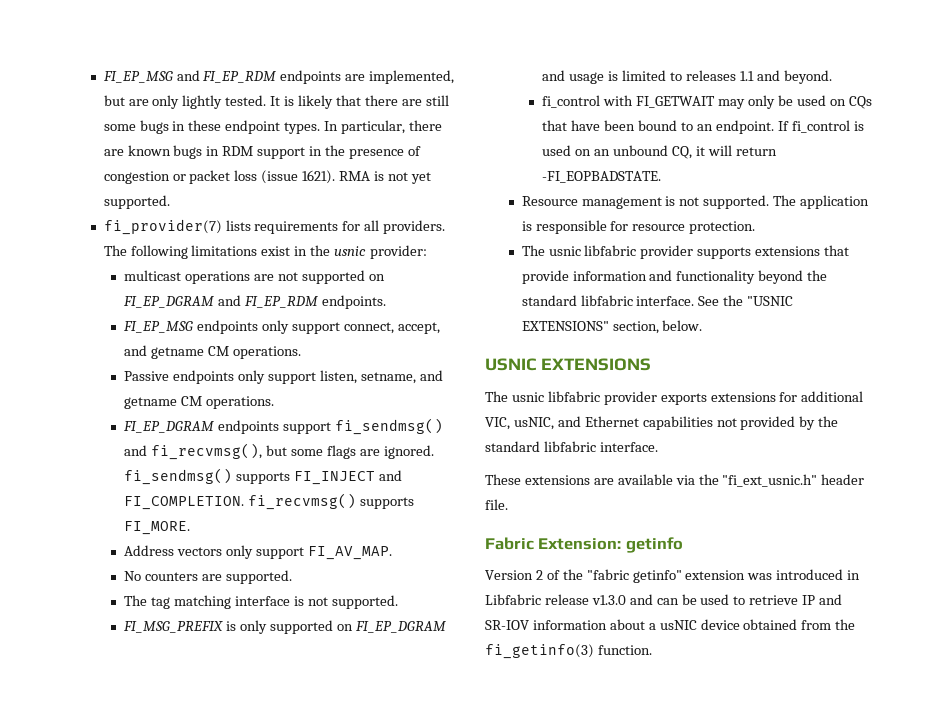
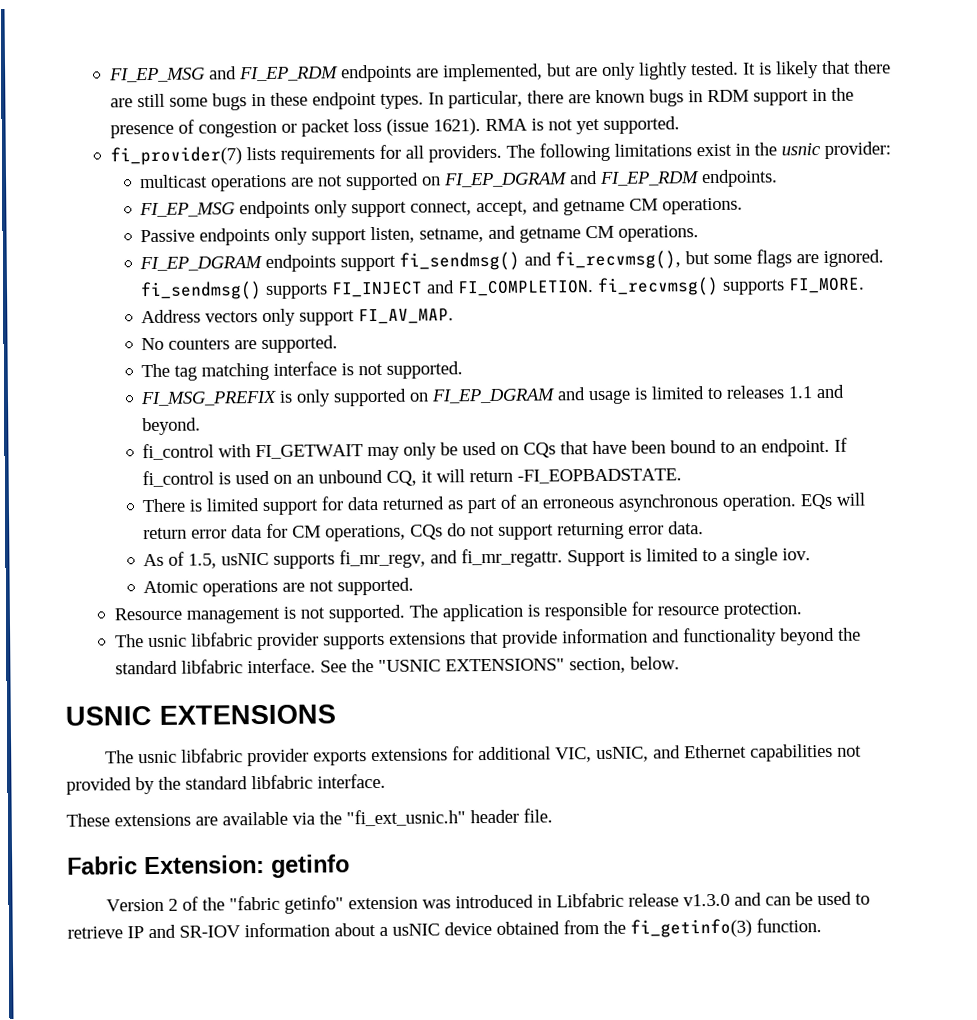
+ There is limited support for data returned as part of an erroneous asynchronous operation. EQs will return error data for CM operations, CQs do not support returning error data.
+ As of 1.5, usNIC supports fi_mr_regv, and fi_mr_regattr. Support is limited to a single iov.
+ Atomic operations are not supported.

